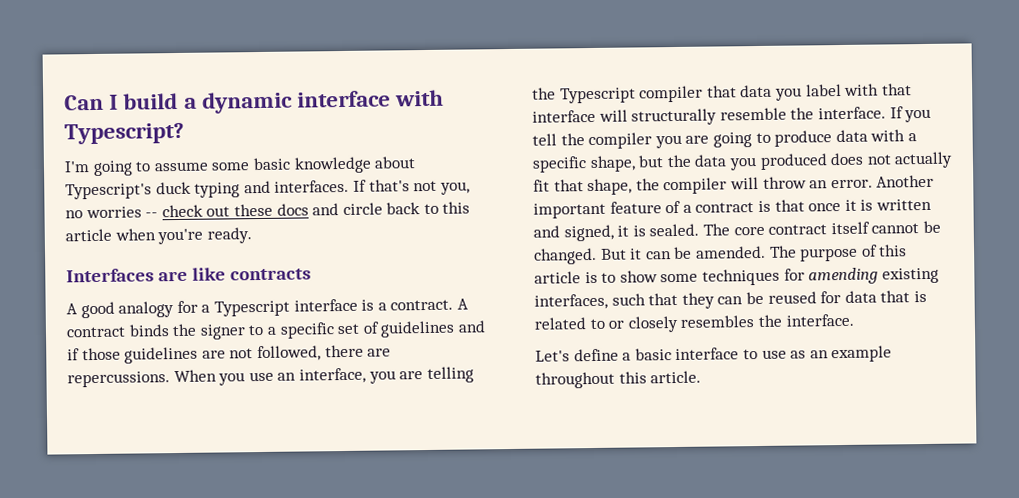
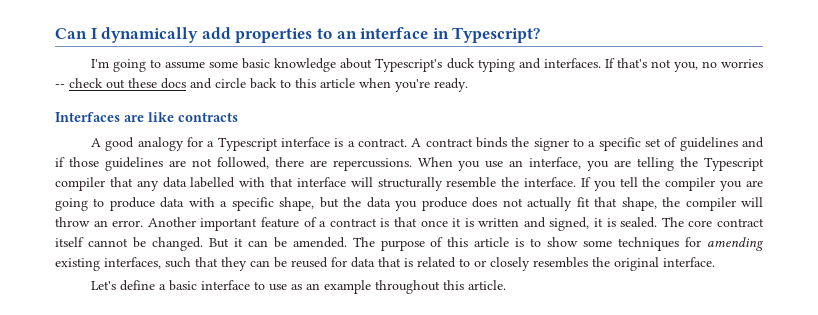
- Can I build a dynamic interface with Typescript?
+ Can I dynamically add properties to an interface in Typescript?
- When you use an interface, you are telling the Typescript compiler that data you label with that interface will structurally resemble the interface.
+ When you use an interface, you are telling the Typescript compiler that any data labelled with that interface will structurally resemble the interface.
- If you tell the compiler you are going to produce data with a specific shape, but the data you produced does not actually fit that shape, the compiler will throw an error.
+ If you tell the compiler you are going to produce data with a specific shape, but the data you produce does not actually fit that shape, the compiler will throw an error.
- The purpose of this article is to show some techniques for amending existing interfaces, such that they can be reused for data that is related to or closely resembles the interface.
+ The purpose of this article is to show some techniques for amending existing interfaces, such that they can be reused for data that is related to or closely resembles the original interface.

